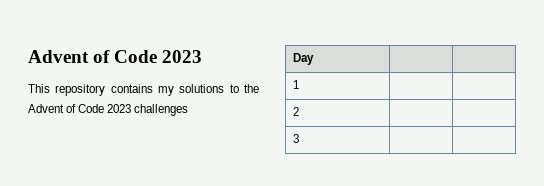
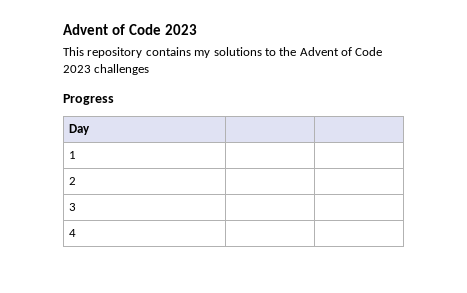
+ Progress
+ 4 | |

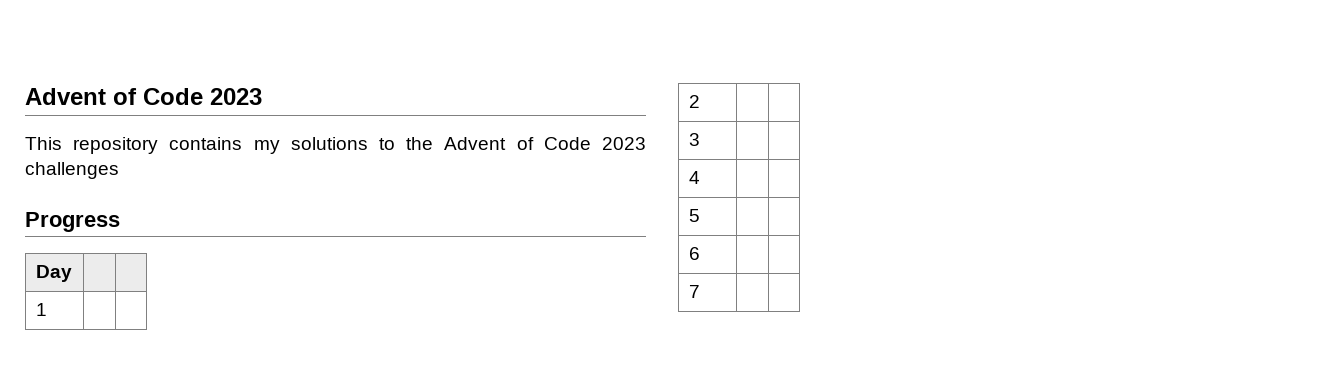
+ 5 | |
+ 6 | |
+ 7 | |

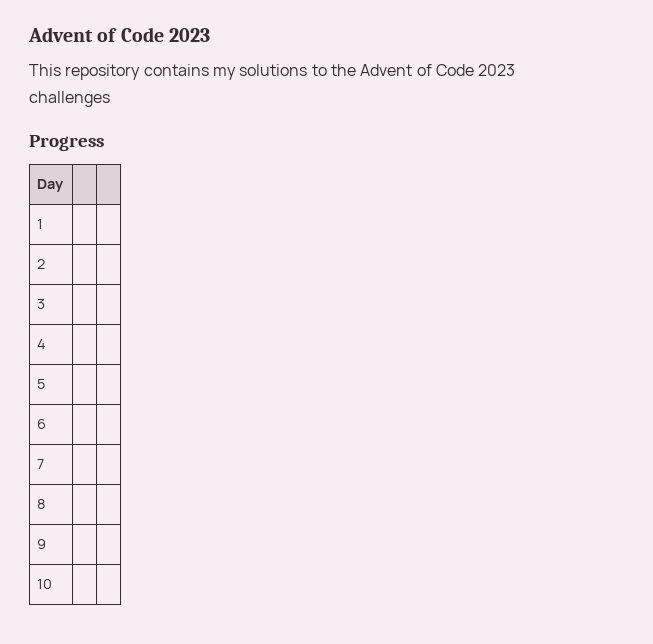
+ 8 | |
+ 9 | |
+ 10 | |

